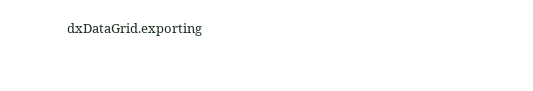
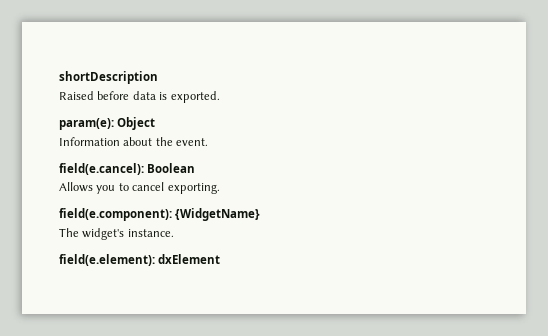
- dxDataGrid.exporting
+ shortDescription
+ Raised before data is exported.
+ param(e): Object
+ Information about the event.
+ field(e.cancel): Boolean
+ Allows you to cancel exporting.
+ field(e.component): {WidgetName}
+ The widget's instance.
+ field(e.element): dxElement

